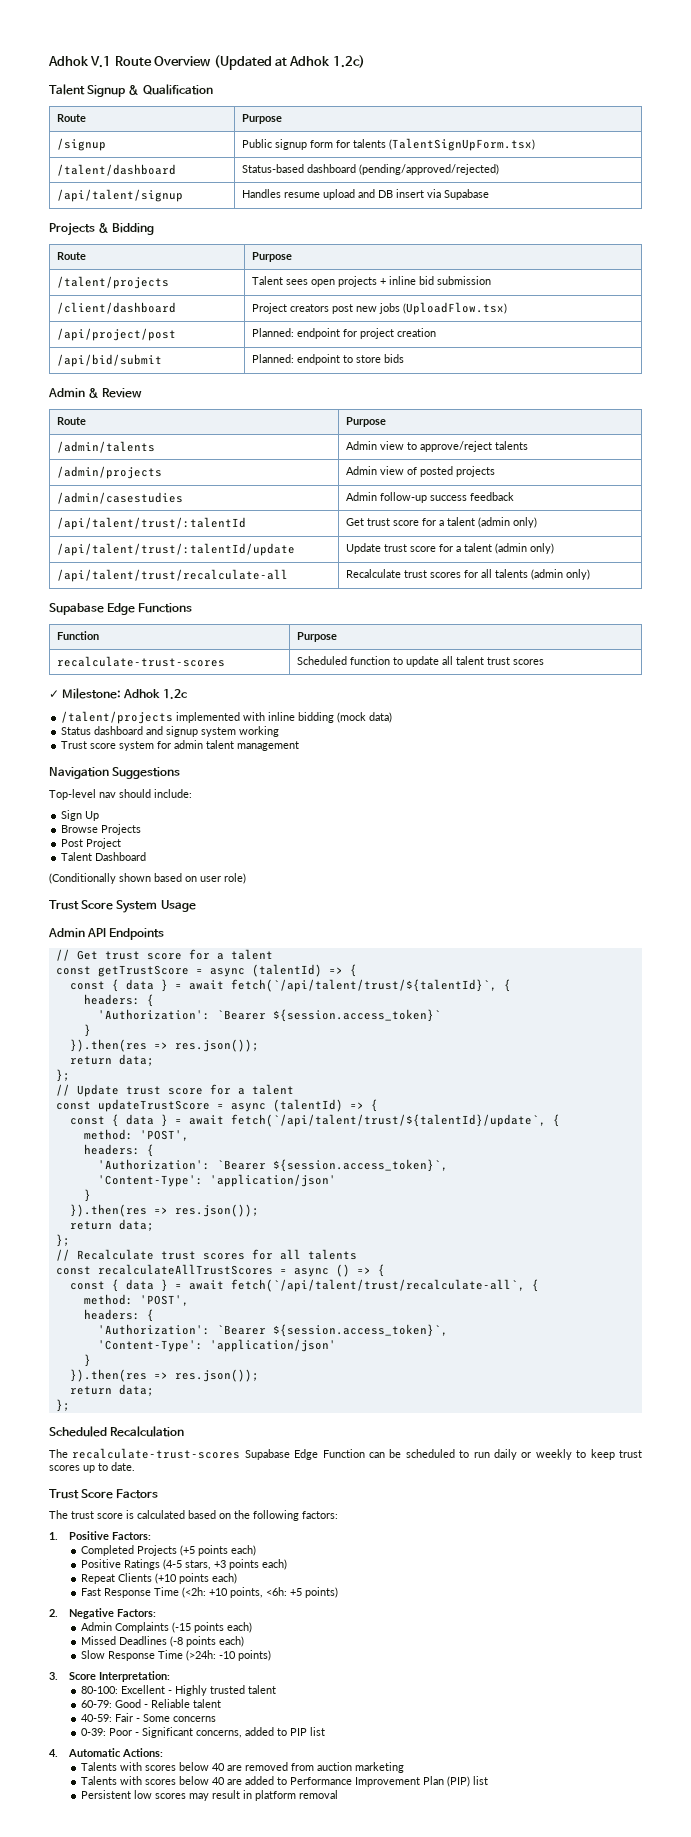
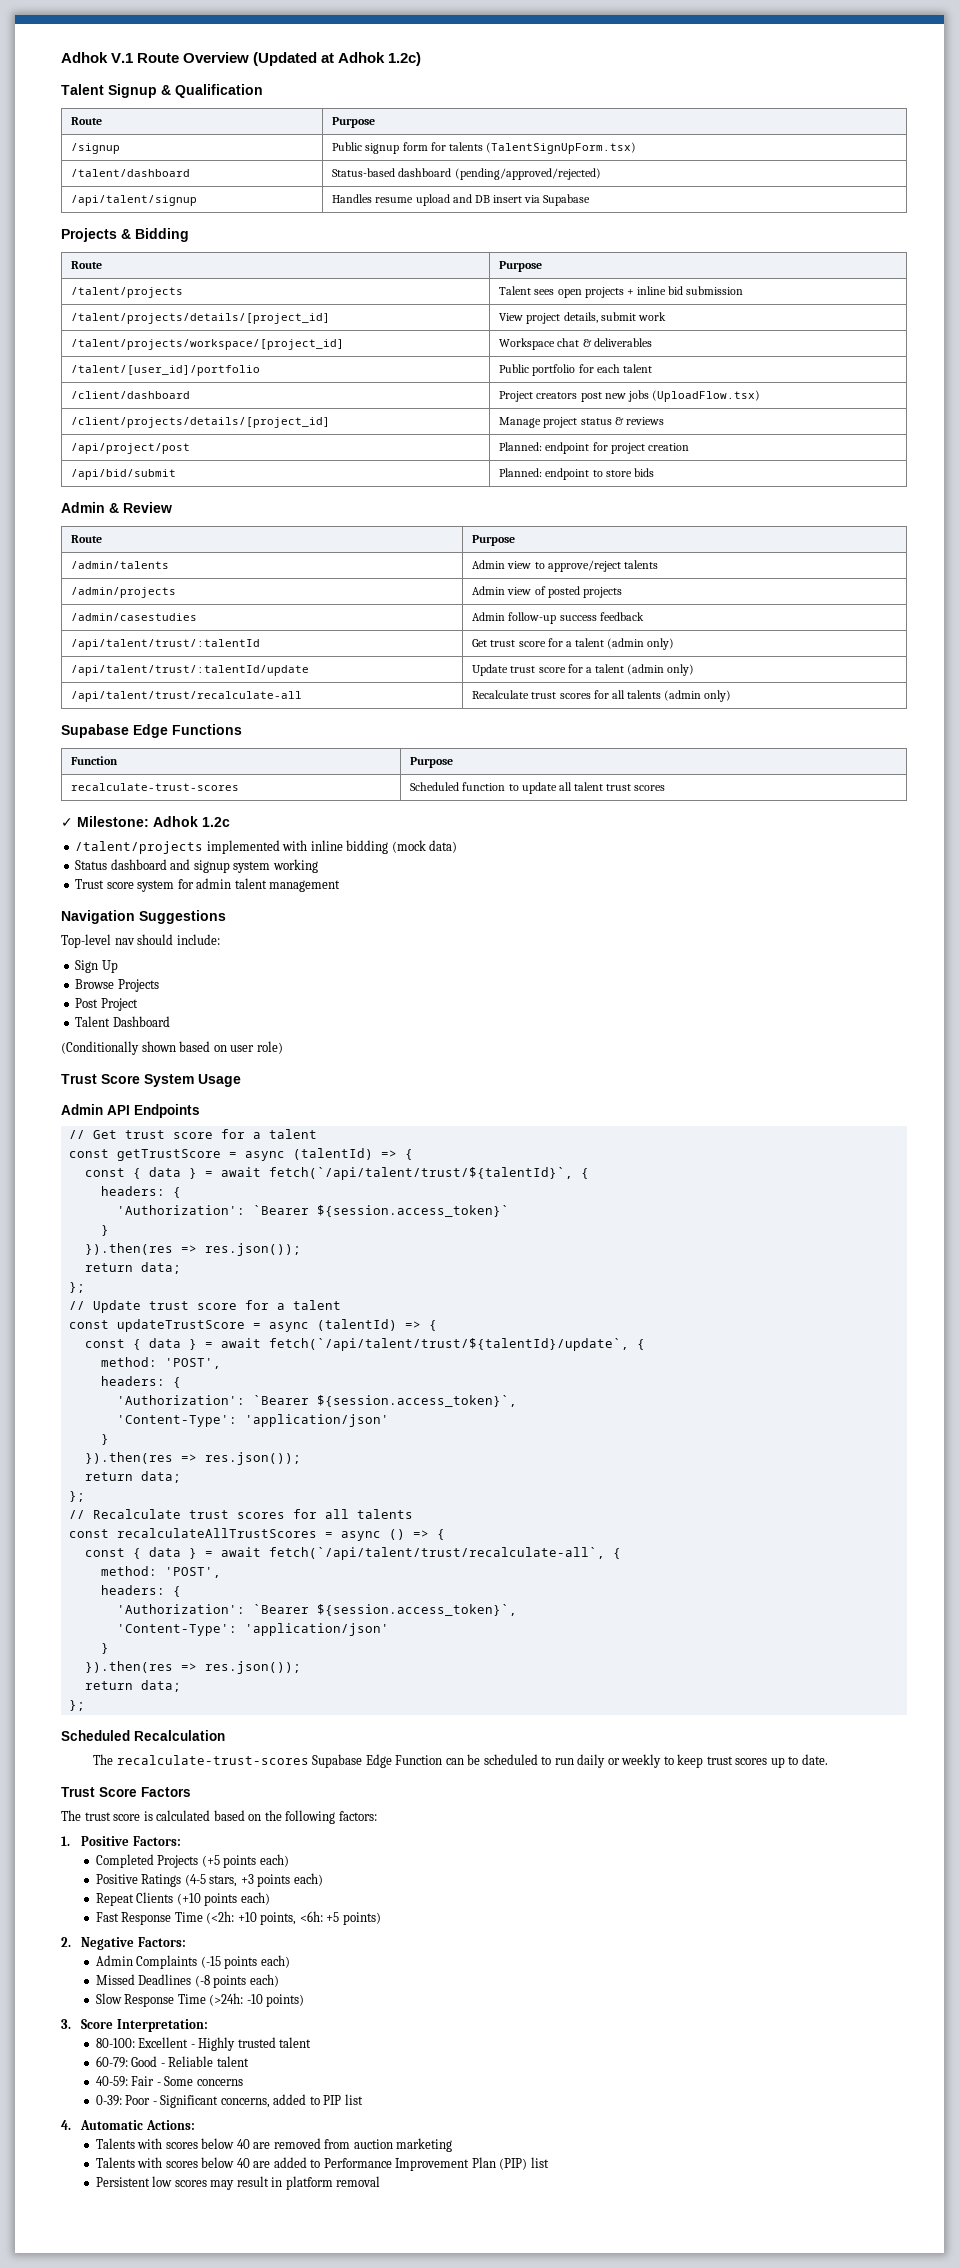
+ /talent/projects/details/[project_id] | View project details, submit work
+ /talent/projects/workspace/[project_id] | Workspace chat & deliverables
+ /talent/[user_id]/portfolio | Public portfolio for each talent
+ /client/projects/details/[project_id] | Manage project status & reviews

